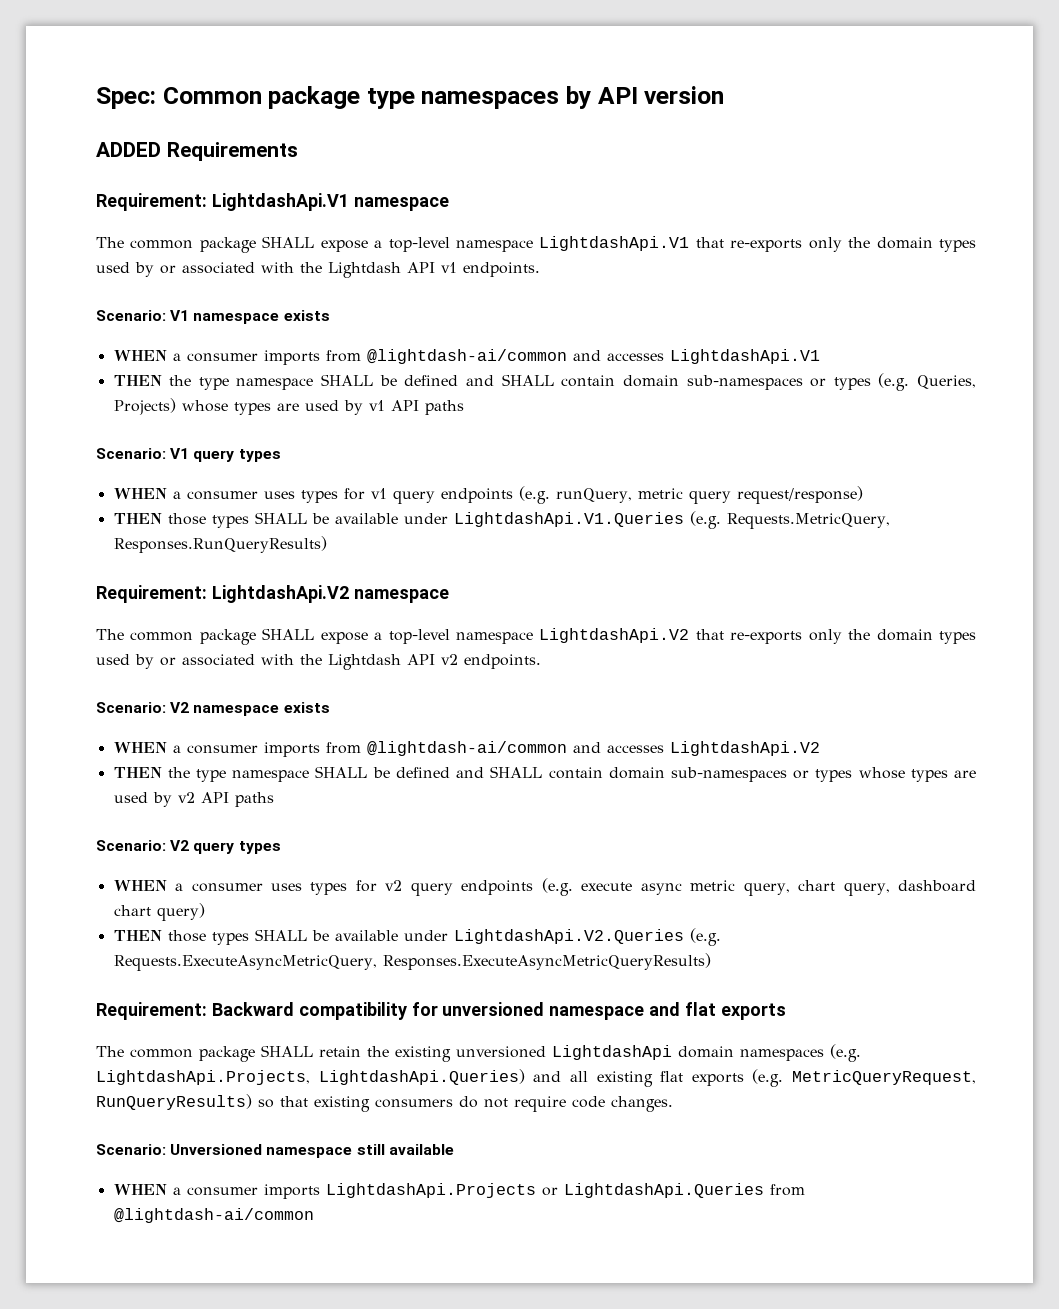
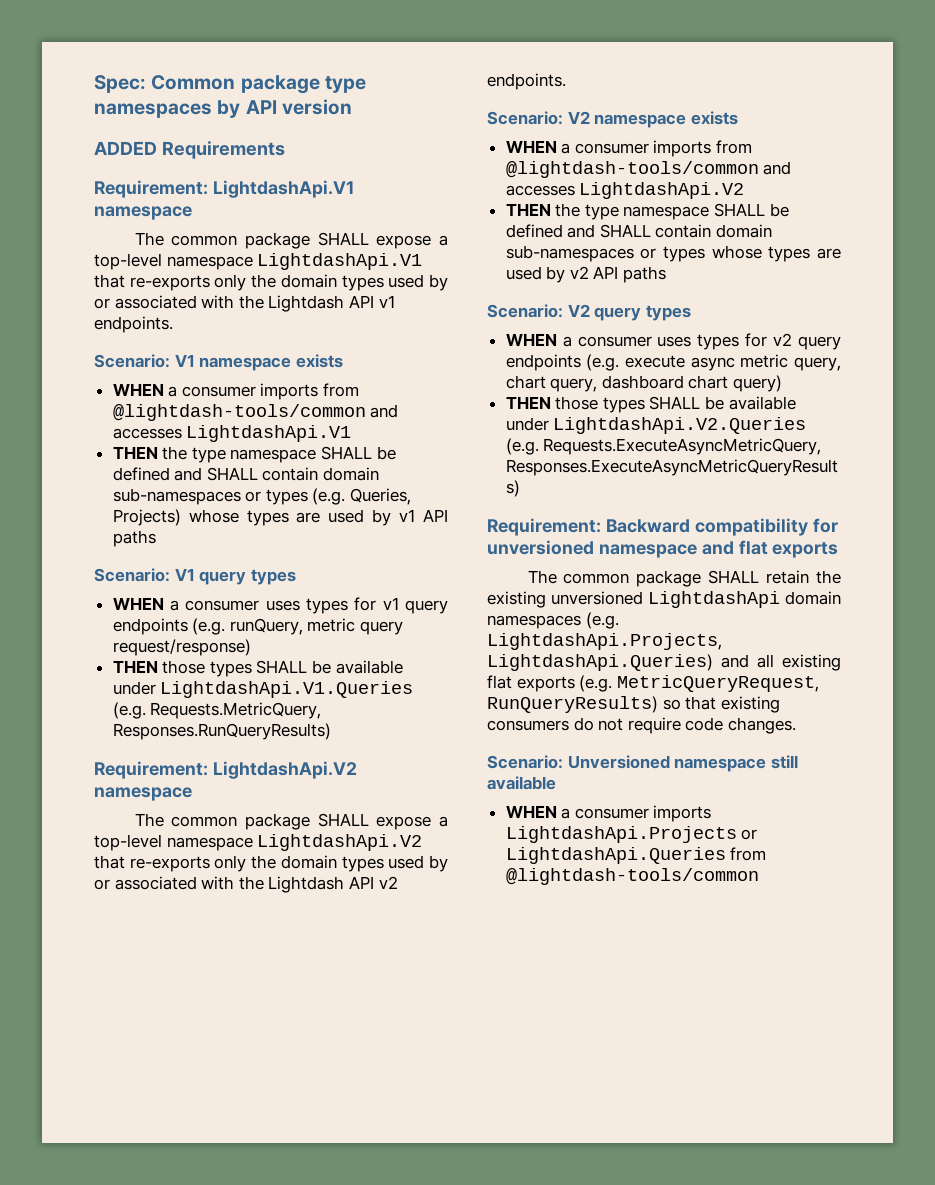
- WHEN a consumer imports from @lightdash-ai/common and accesses LightdashApi.V1
+ WHEN a consumer imports from @lightdash-tools/common and accesses LightdashApi.V1
- WHEN a consumer imports from @lightdash-ai/common and accesses LightdashApi.V2
+ WHEN a consumer imports from @lightdash-tools/common and accesses LightdashApi.V2
- WHEN a consumer imports LightdashApi.Projects or LightdashApi.Queries from @lightdash-ai/common
+ WHEN a consumer imports LightdashApi.Projects or LightdashApi.Queries from @lightdash-tools/common

